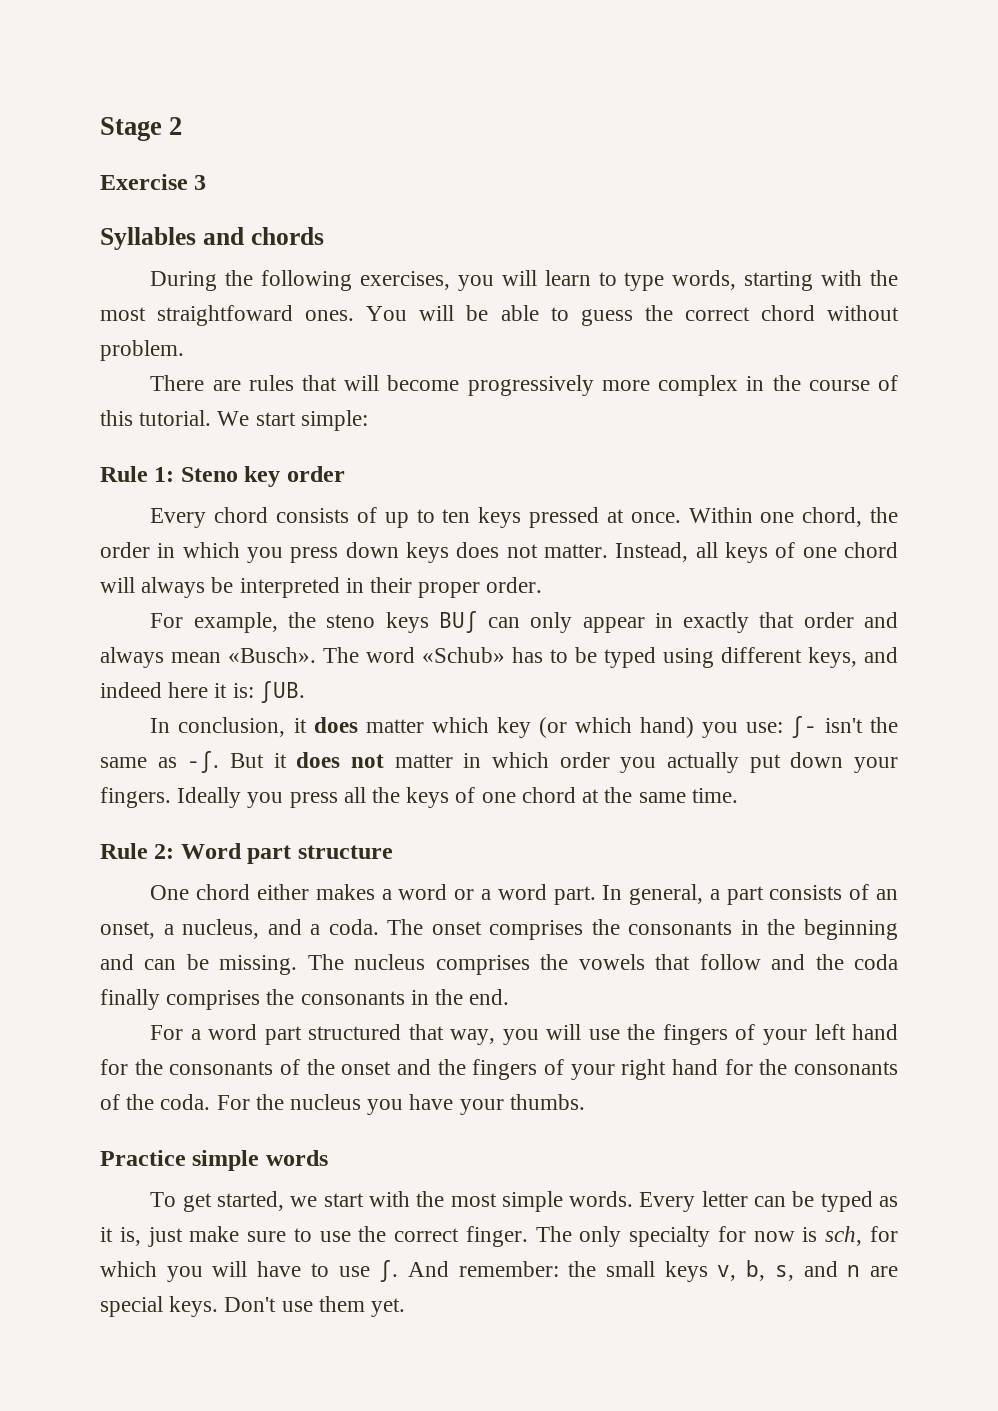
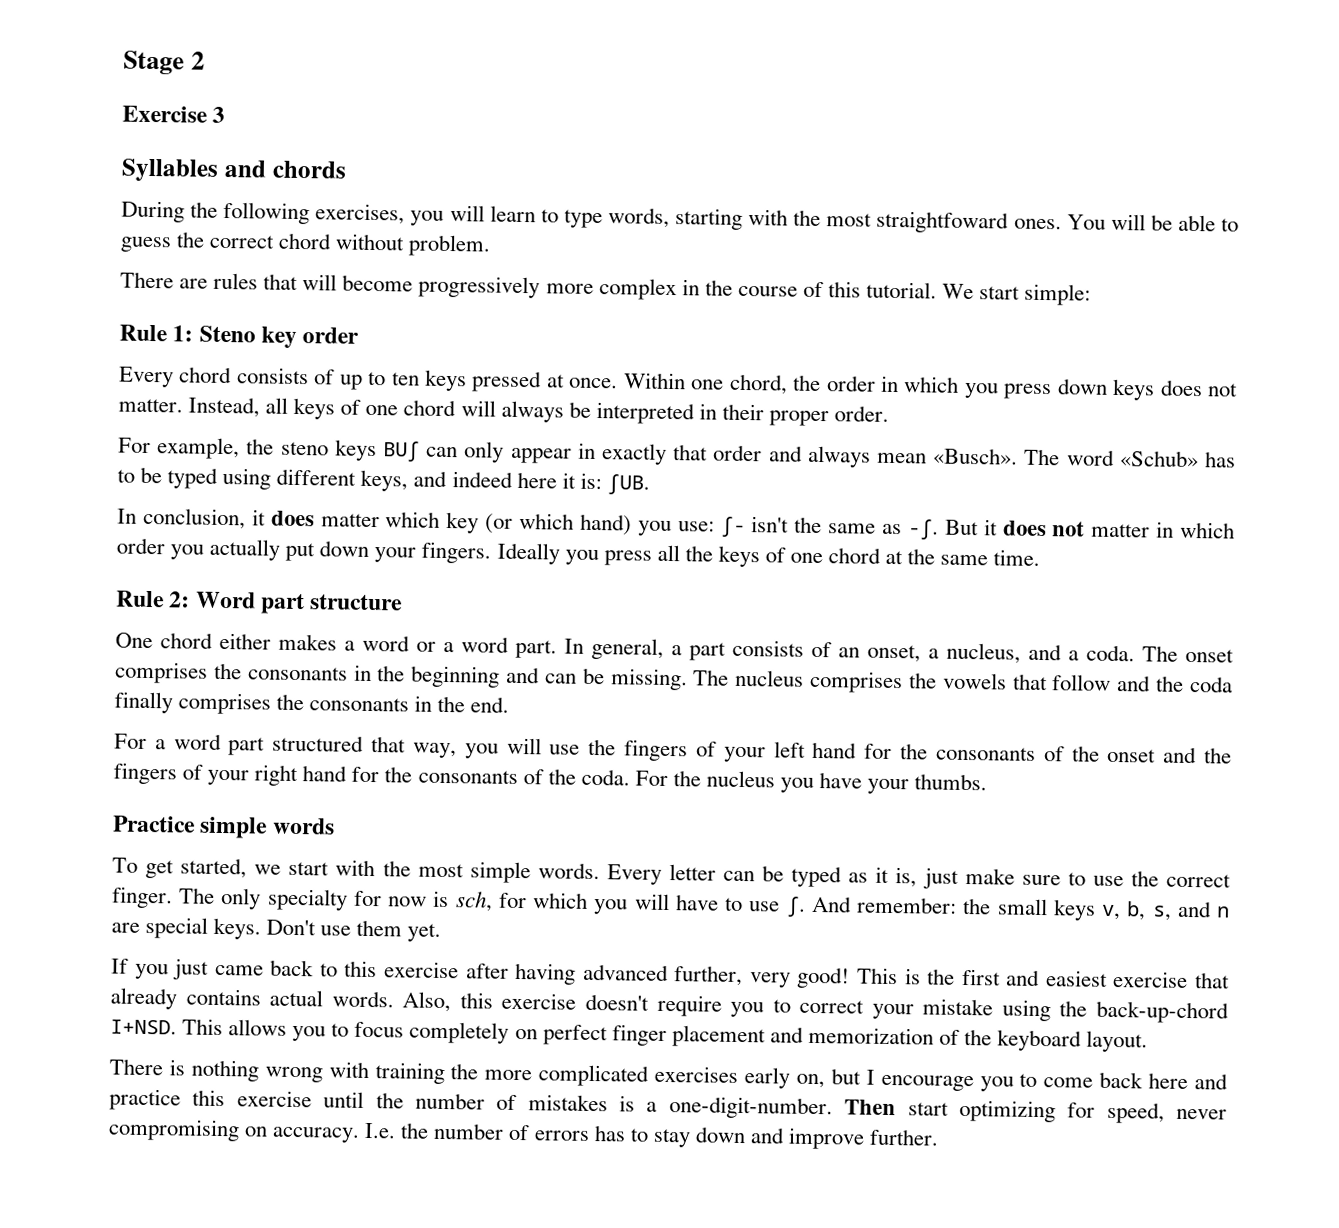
+ If you just came back to this exercise after having advanced further, very good! This is the first and easiest exercise that already contains actual words. Also, this exercise doesn't require you to correct your mistake using the back-up-chord I+NSD. This allows you to focus completely on perfect finger placement and memorization of the keyboard layout.
+ There is nothing wrong with training the more complicated exercises early on, but I encourage you to come back here and practice this exercise until the number of mistakes is a one-digit-number. Then start optimizing for speed, never compromising on accuracy. I.e. the number of errors has to stay down and improve further.

